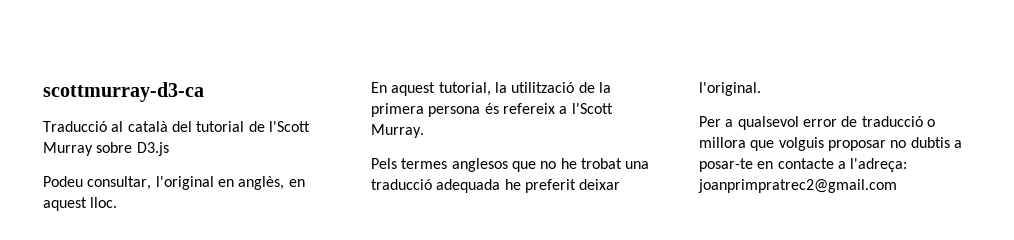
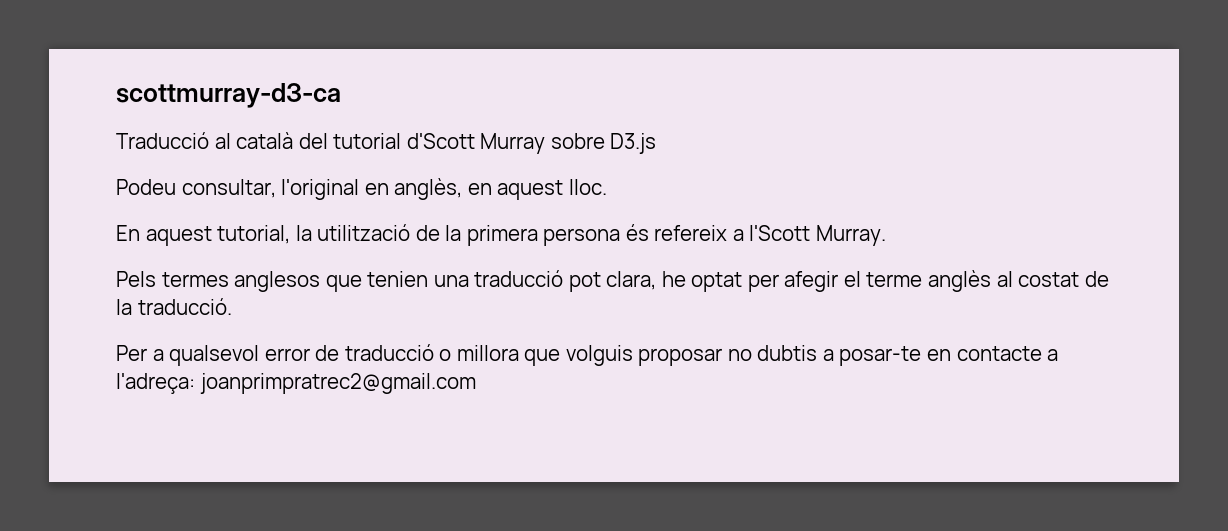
- Traducció al català del tutorial de l'Scott Murray sobre D3.js
+ Traducció al català del tutorial d'Scott Murray sobre D3.js
- Pels termes anglesos que no he trobat una traducció adequada he preferit deixar l'original.
+ Pels termes anglesos que tenien una traducció pot clara, he optat per afegir el terme anglès al costat de la traducció.

